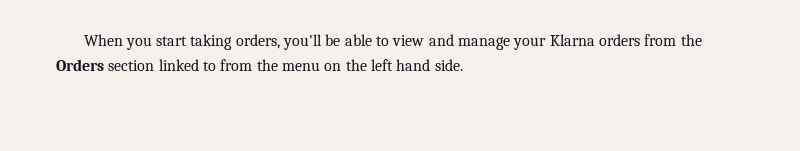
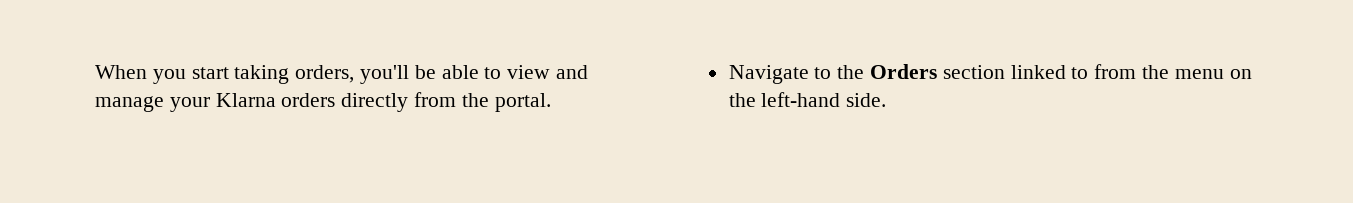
- When you start taking orders, you'll be able to view and manage your Klarna orders from the Orders section linked to from the menu on the left hand side.
+ When you start taking orders, you'll be able to view and manage your Klarna orders directly from the portal.
+ Navigate to the Orders section linked to from the menu on the left-hand side.

